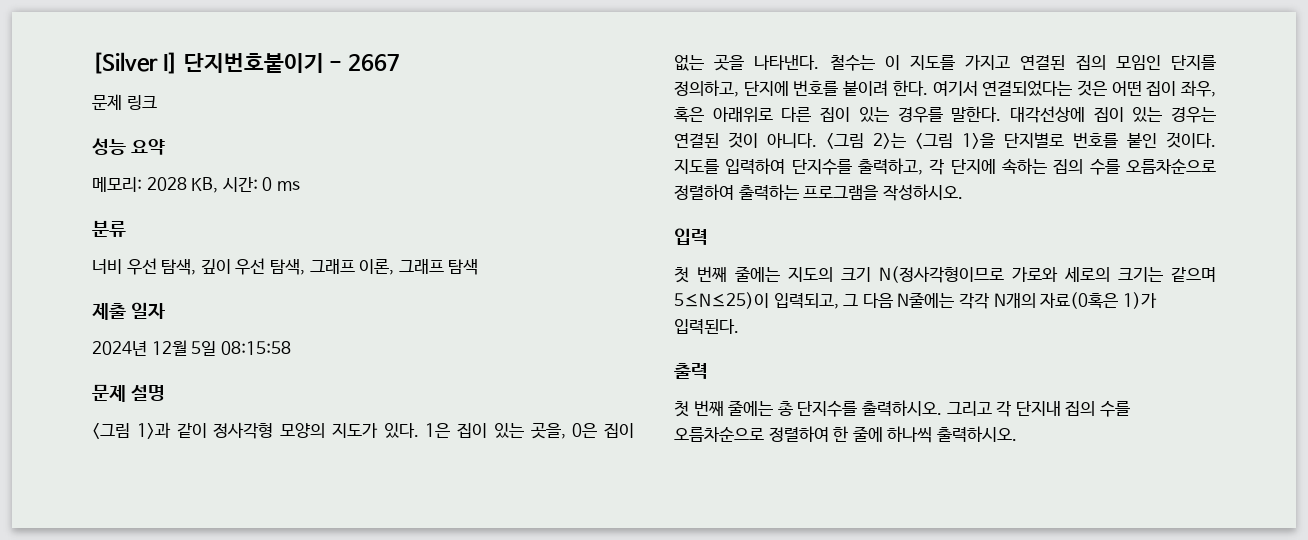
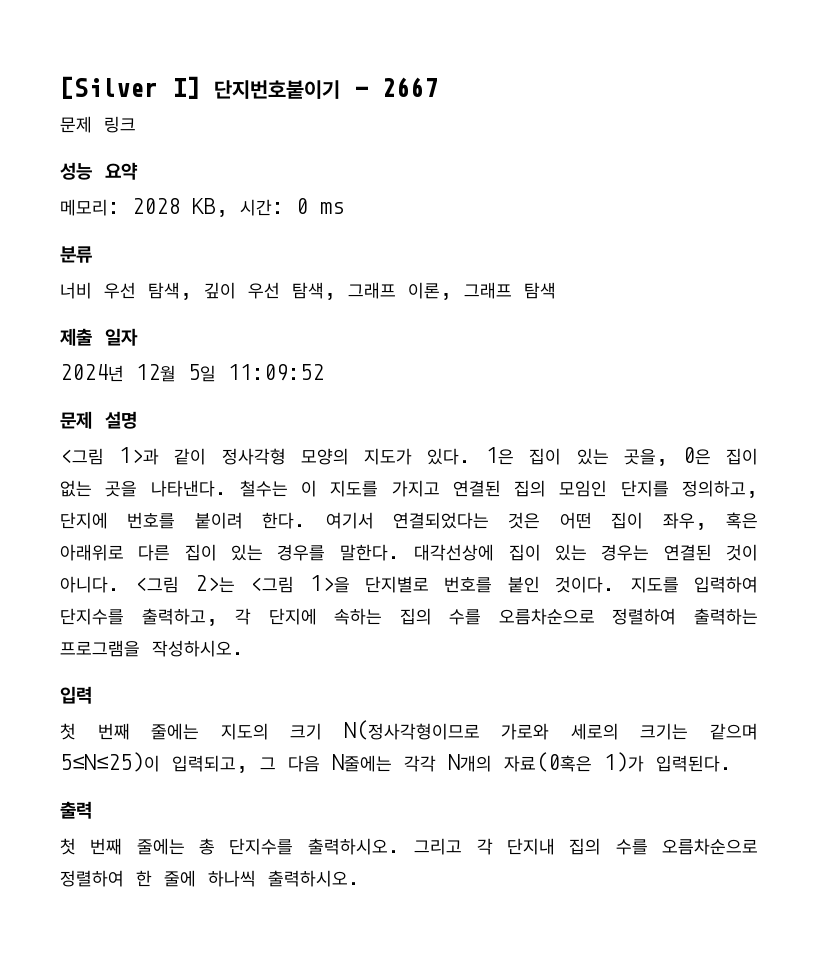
- 2024년 12월 5일 08:15:58
+ 2024년 12월 5일 11:09:52

